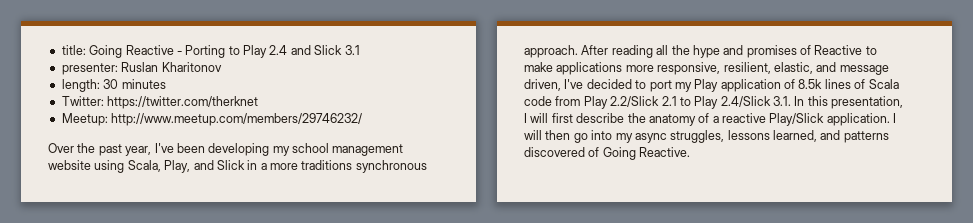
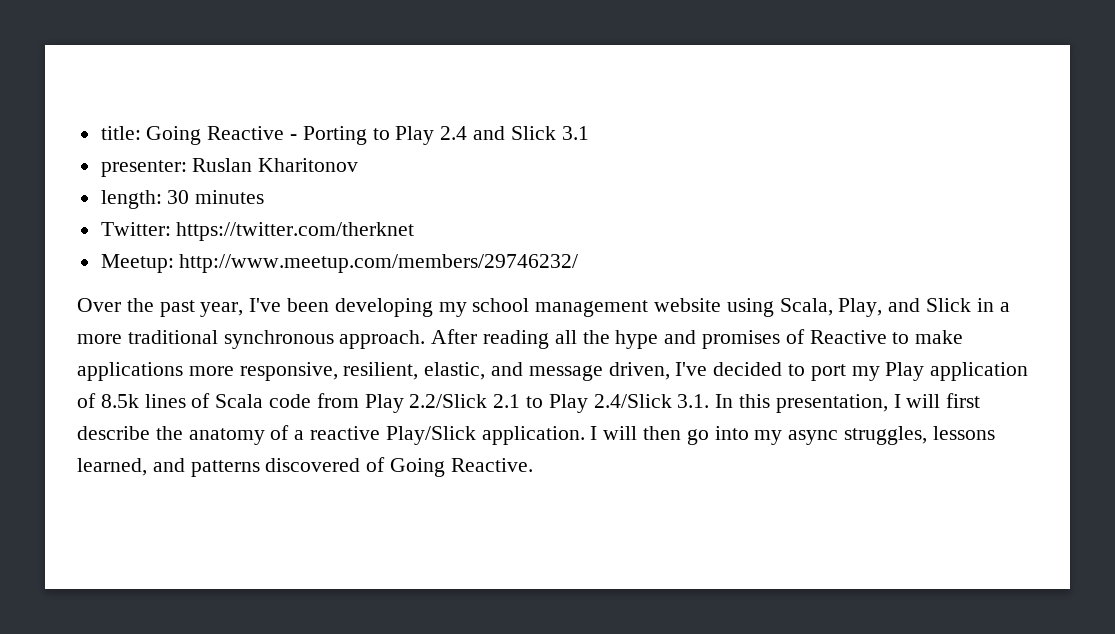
- Over the past year, I've been developing my school management website using Scala, Play, and Slick in a more traditions synchronous approach.
+ Over the past year, I've been developing my school management website using Scala, Play, and Slick in a more traditional synchronous approach.

